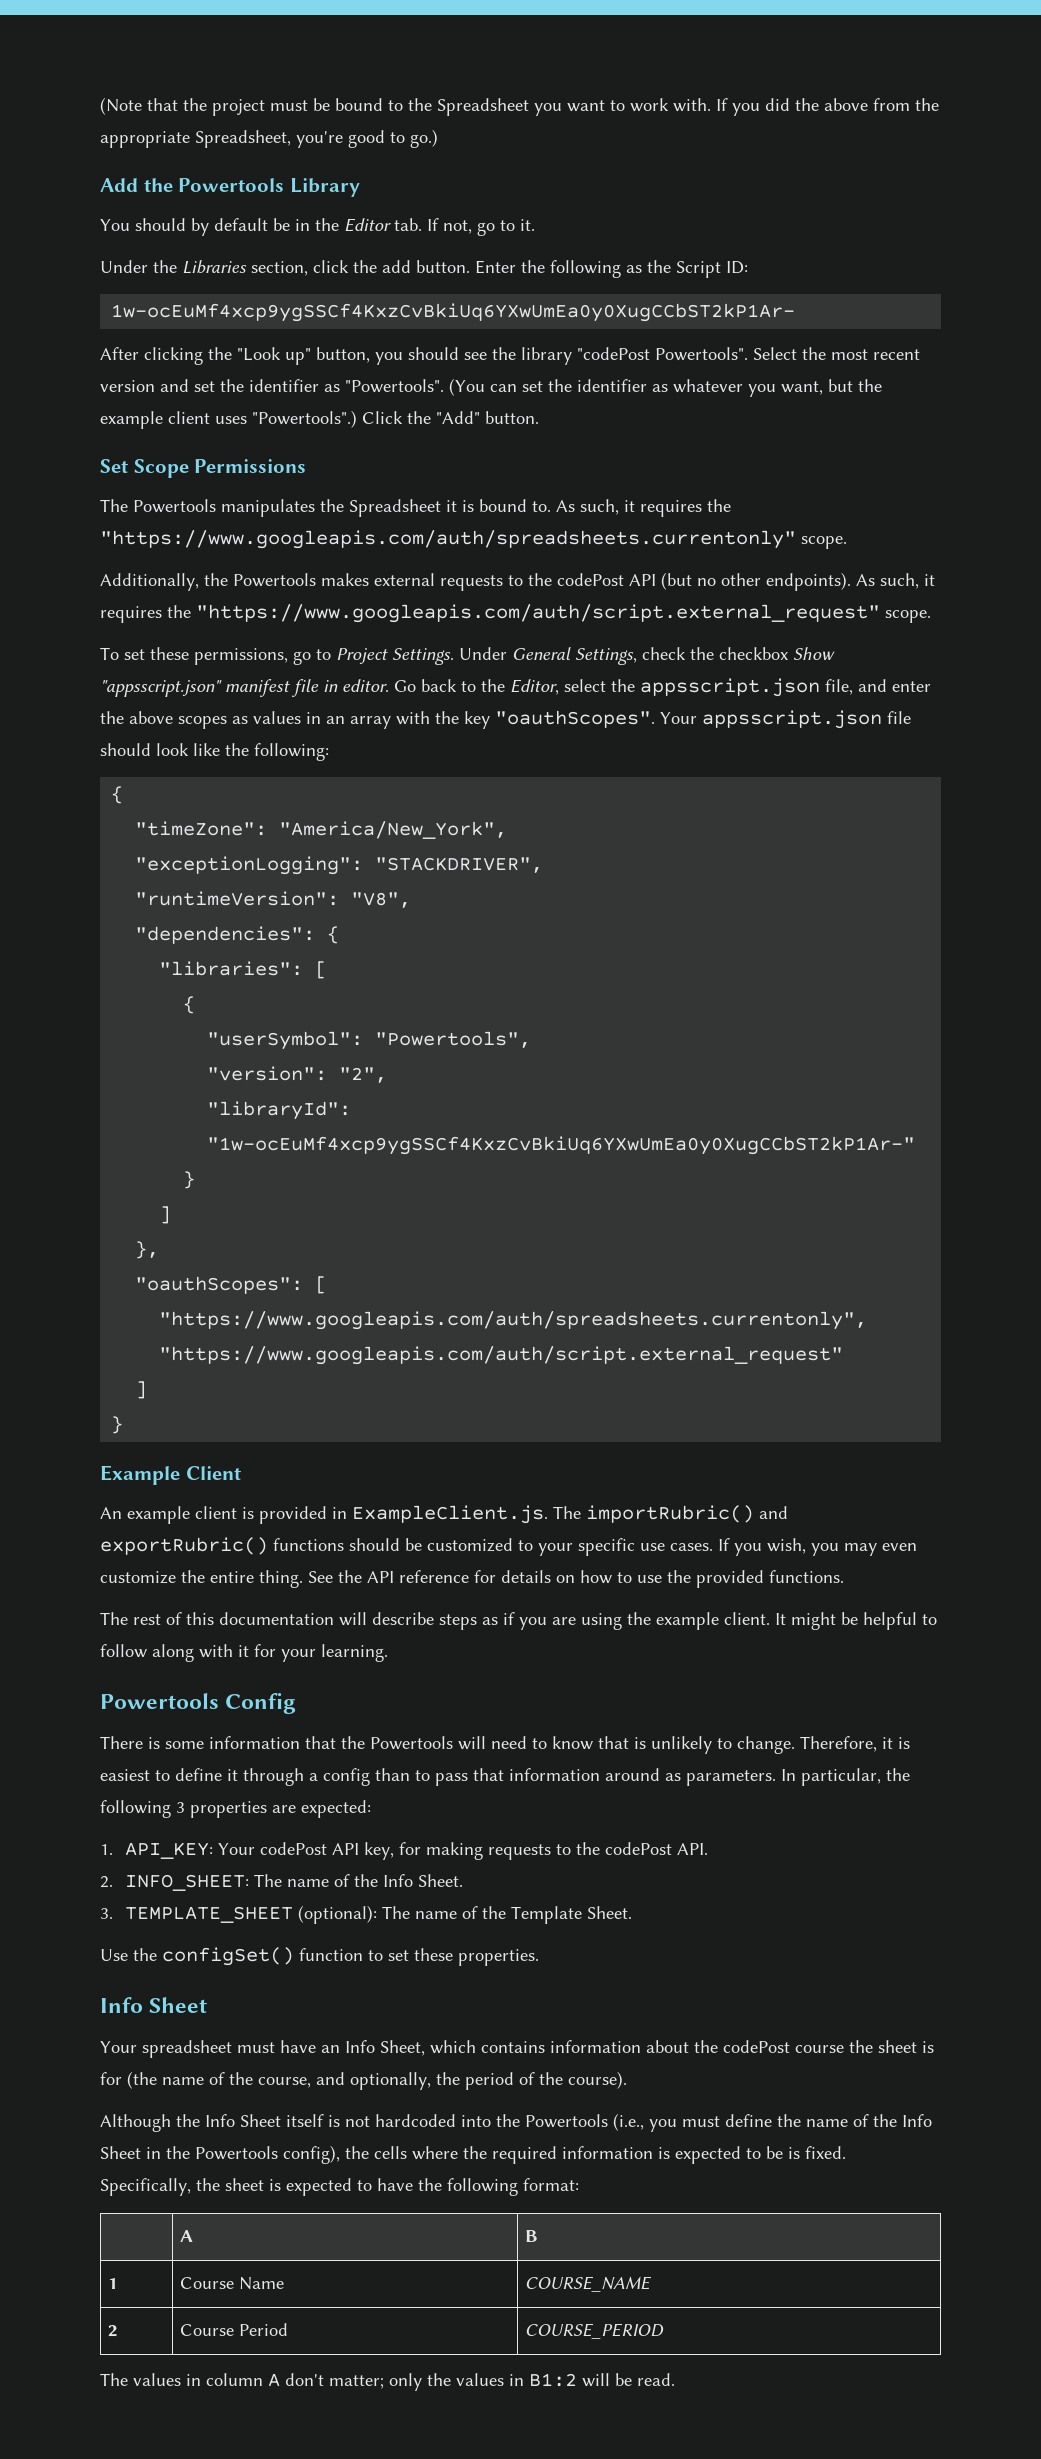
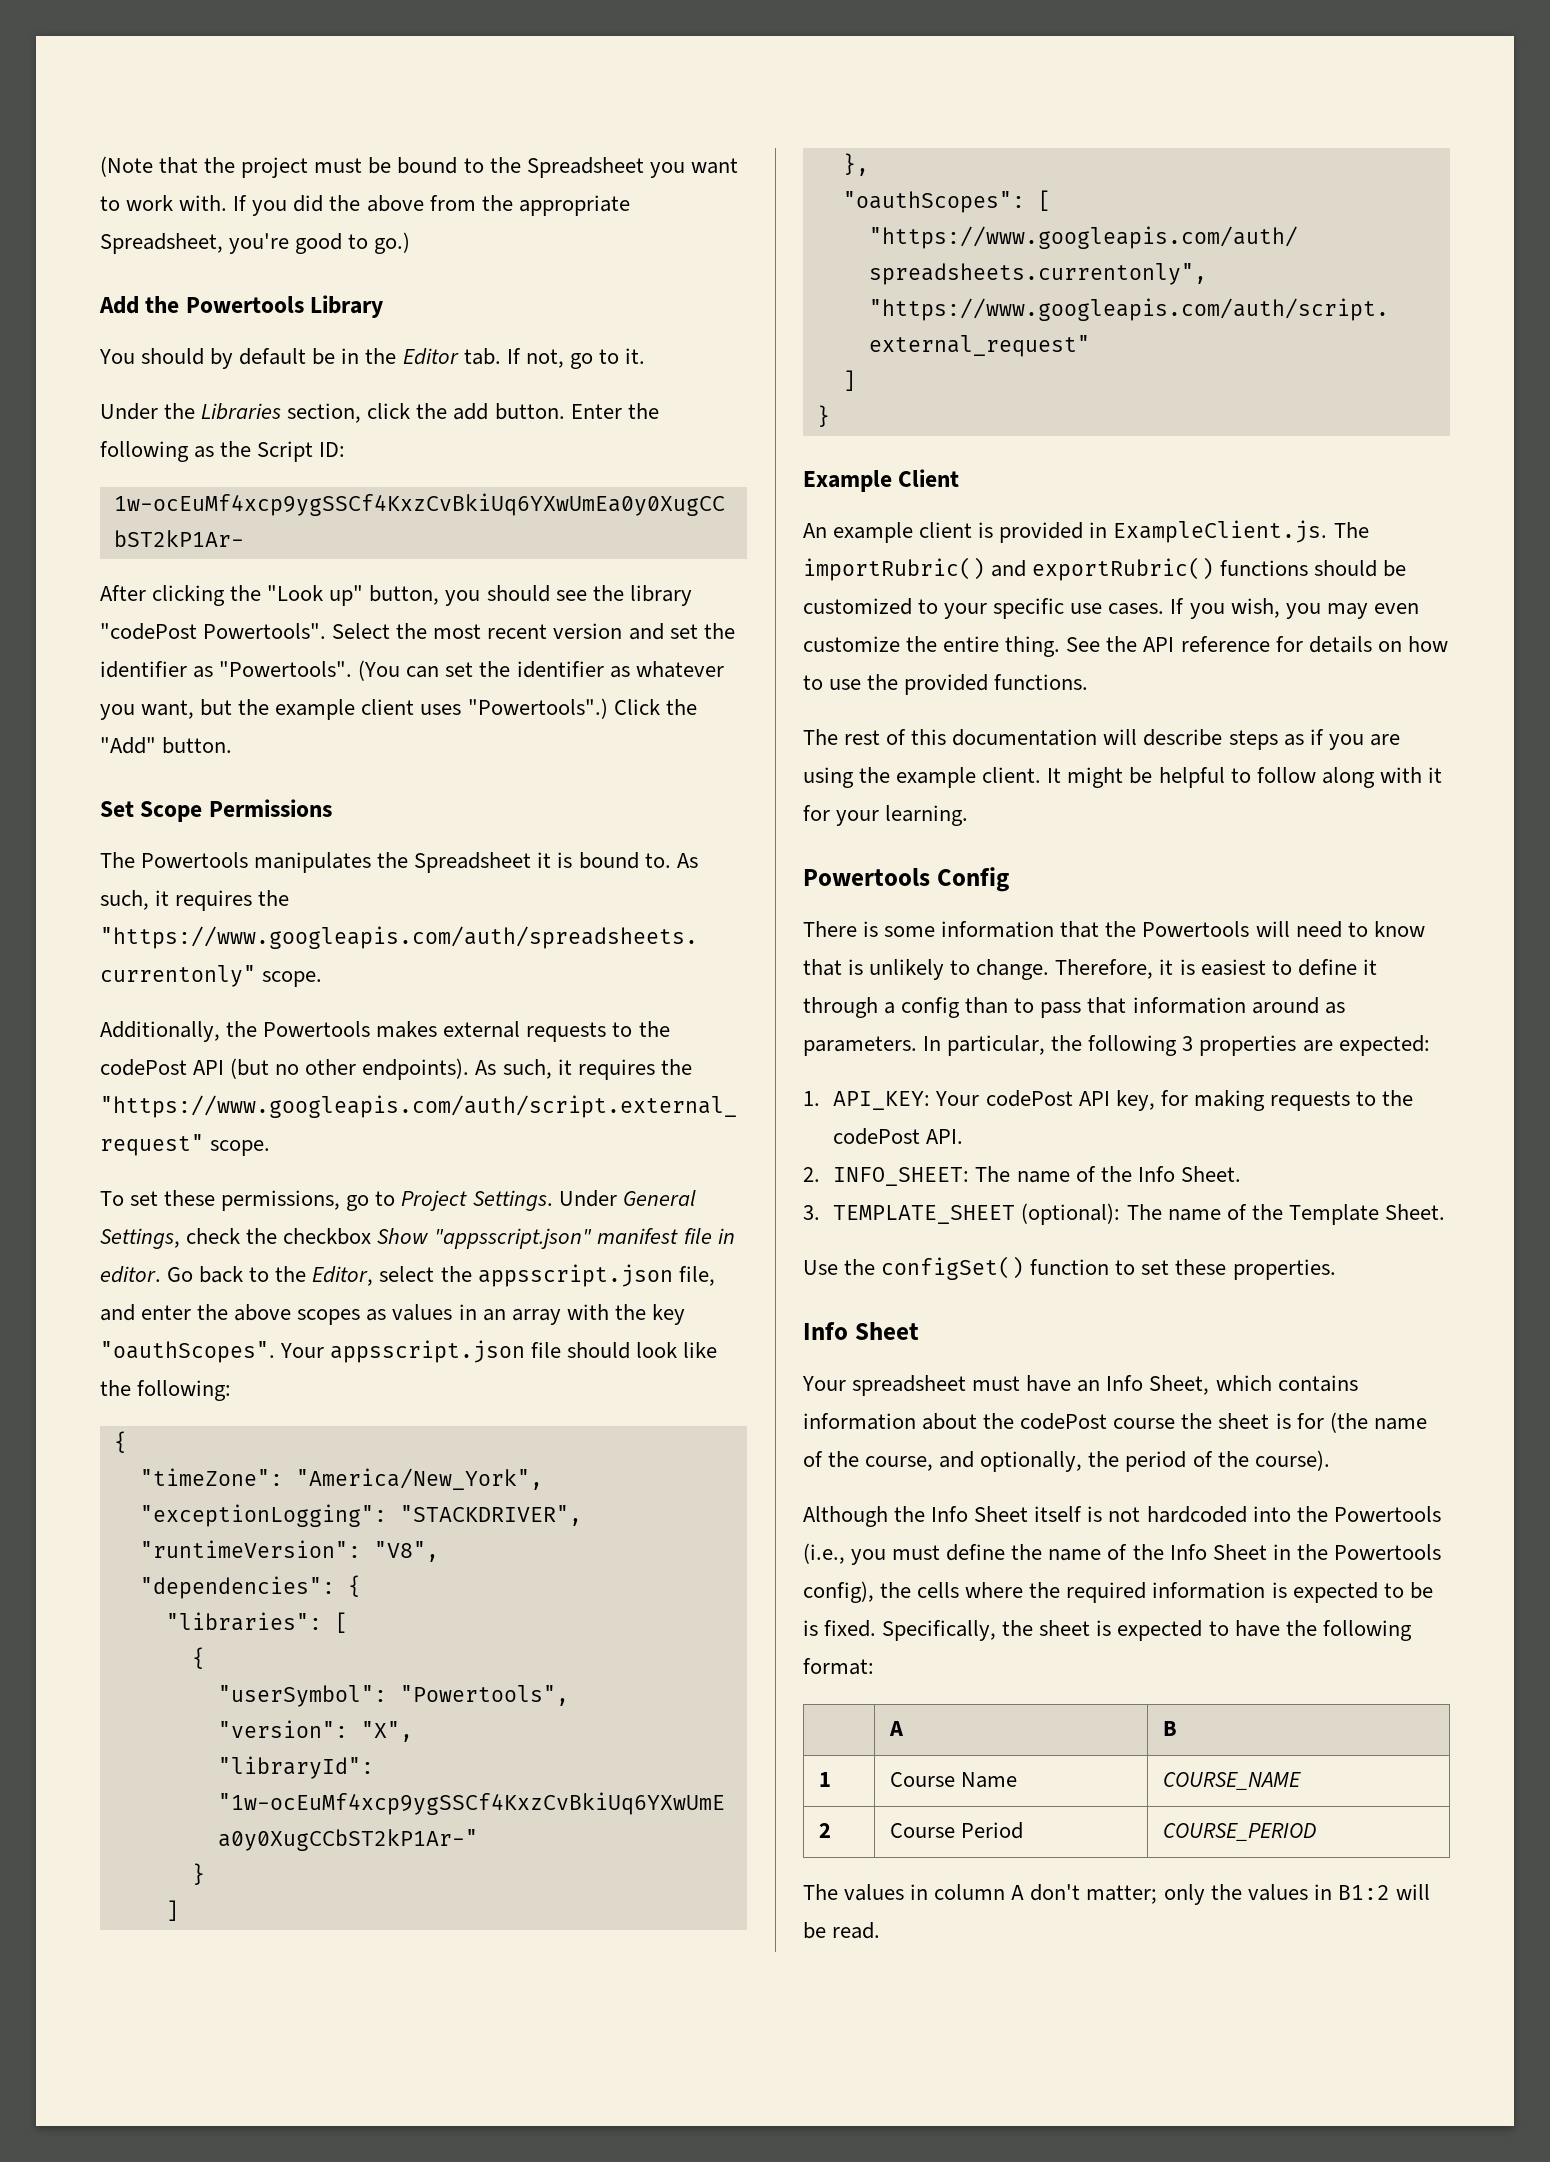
- "version": "2",
+ "version": "X",

